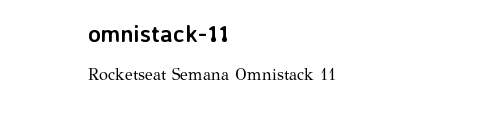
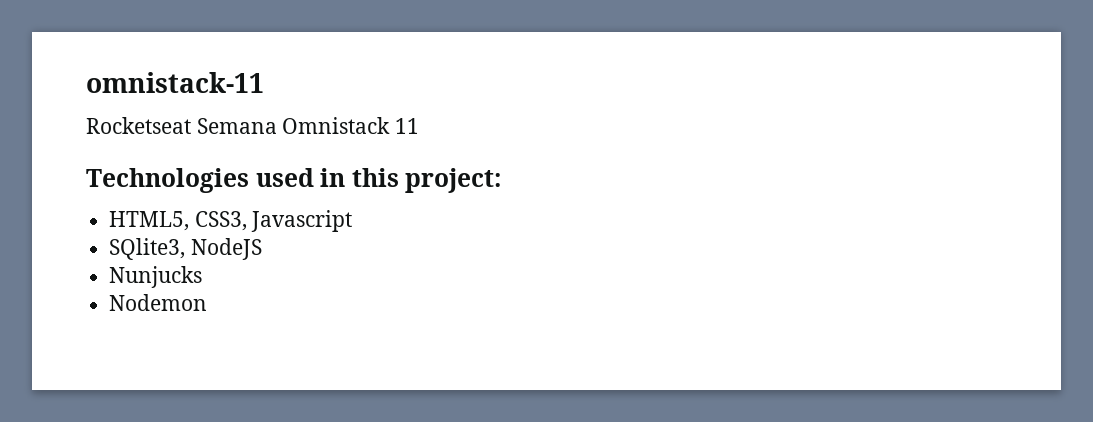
+ Technologies used in this project:
+ HTML5, CSS3, Javascript
+ SQlite3, NodeJS
+ Nunjucks
+ Nodemon

